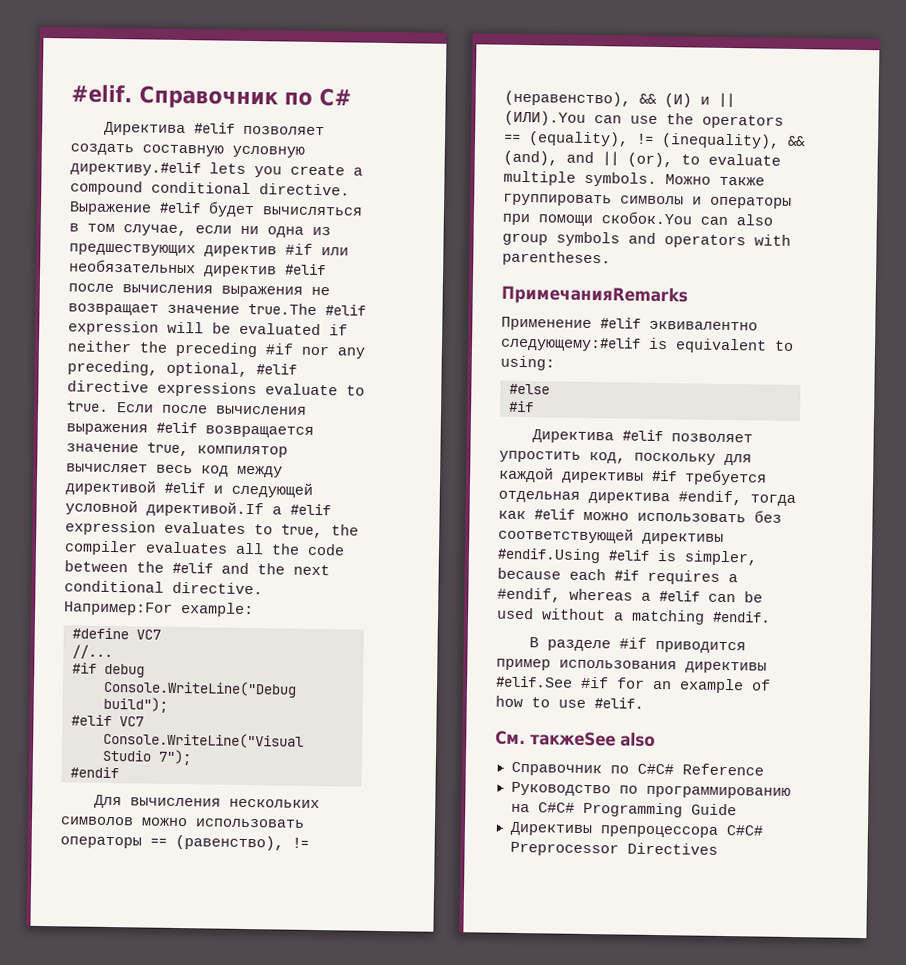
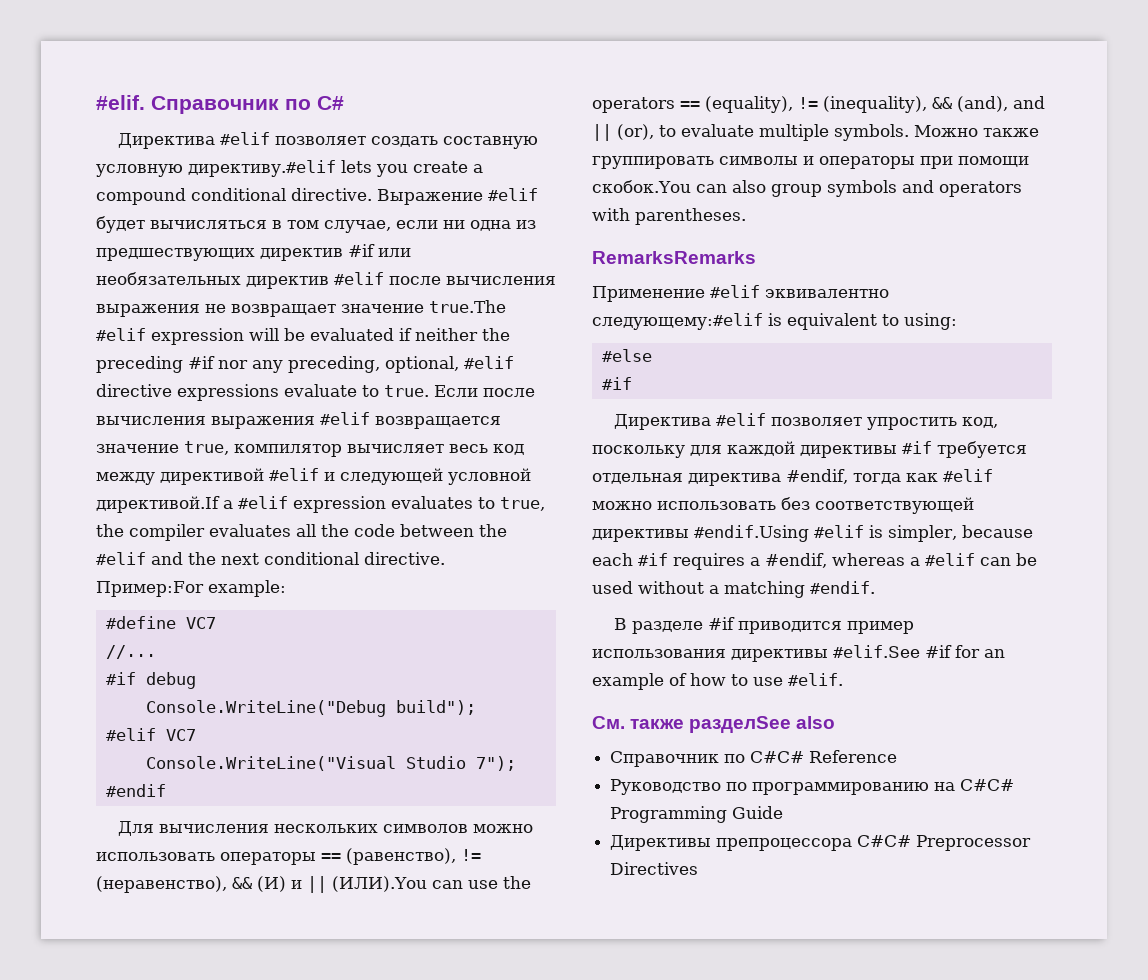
- Например:For example:
+ Пример:For example:
- ПримечанияRemarks
+ RemarksRemarks
- См. такжеSee also
+ См. также разделSee also

